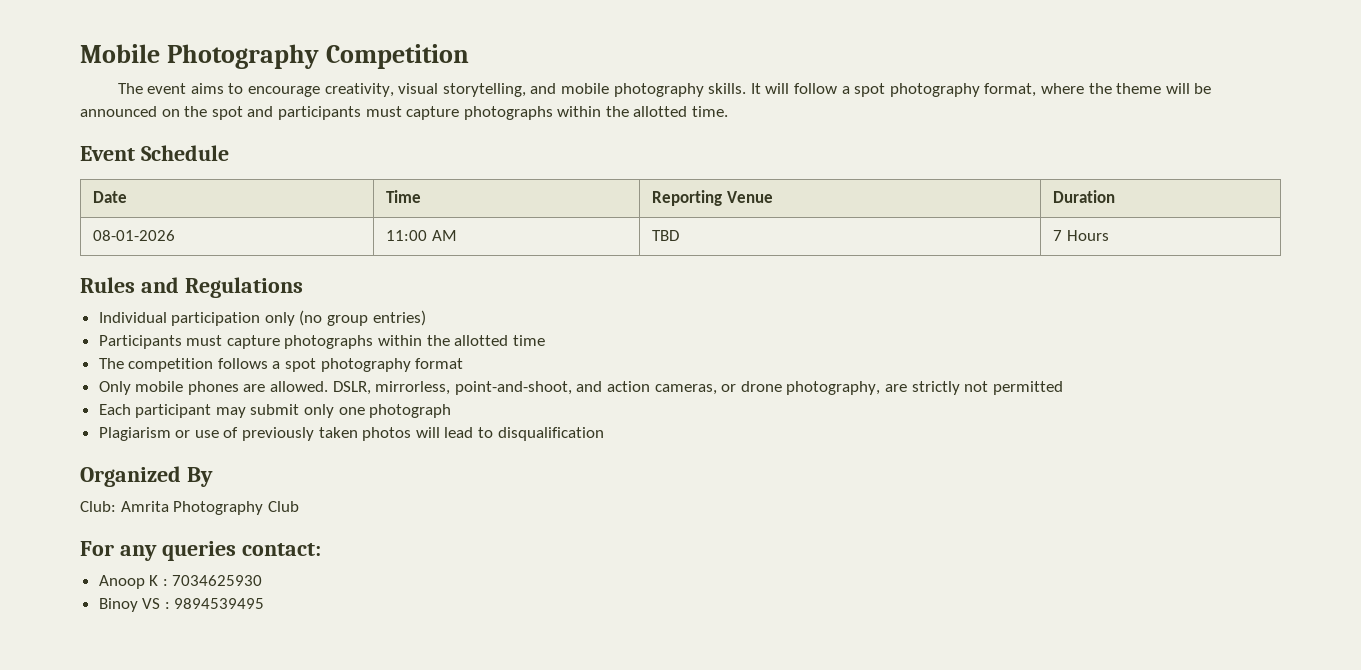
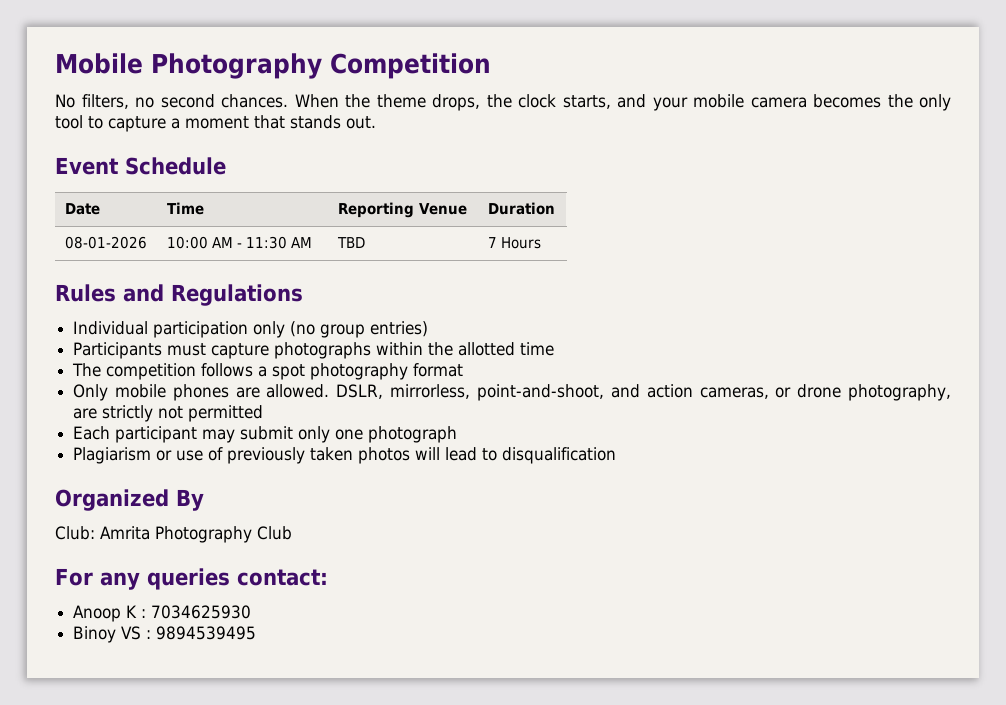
- The event aims to encourage creativity, visual storytelling, and mobile photography skills. It will follow a spot photography format, where the theme will be announced on the spot and participants must capture photographs within the allotted time.
+ No filters, no second chances. When the theme drops, the clock starts, and your mobile camera becomes the only tool to capture a moment that stands out.
- 08-01-2026 | 11:00 AM | TBD | 7 Hours
+ 08-01-2026 | 10:00 AM - 11:30 AM | TBD | 7 Hours

